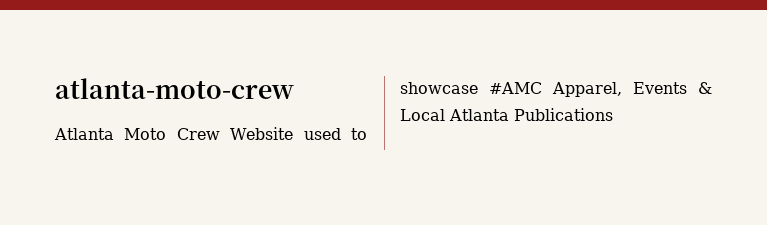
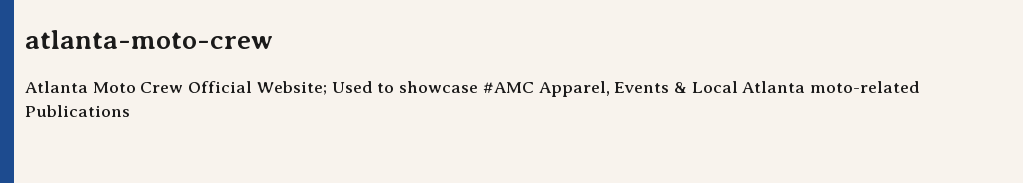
- Atlanta Moto Crew Website used to showcase #AMC Apparel, Events & Local Atlanta Publications
+ Atlanta Moto Crew Official Website; Used to showcase #AMC Apparel, Events & Local Atlanta moto-related Publications

